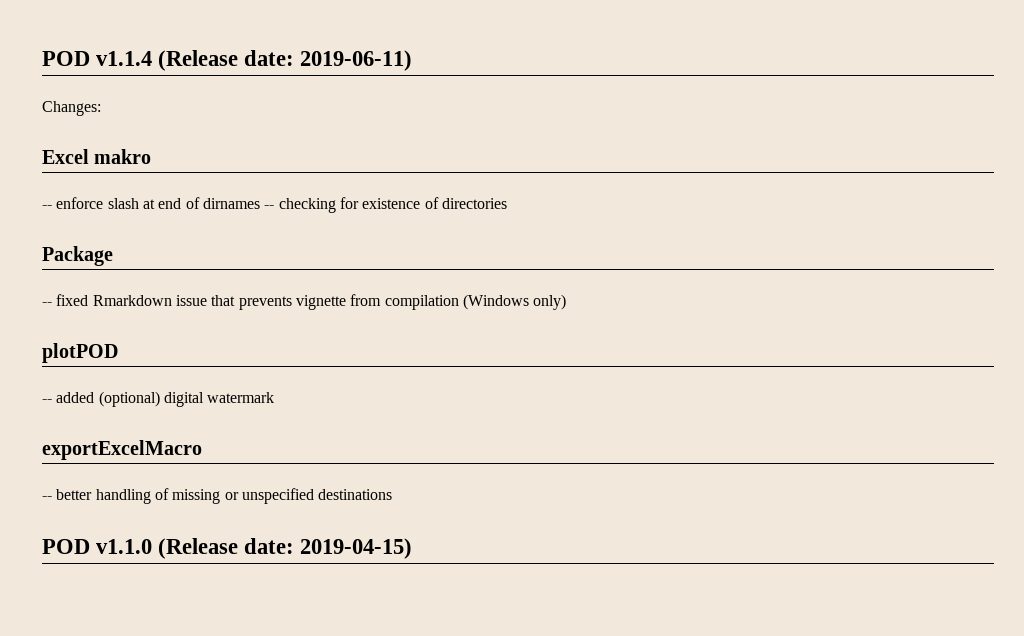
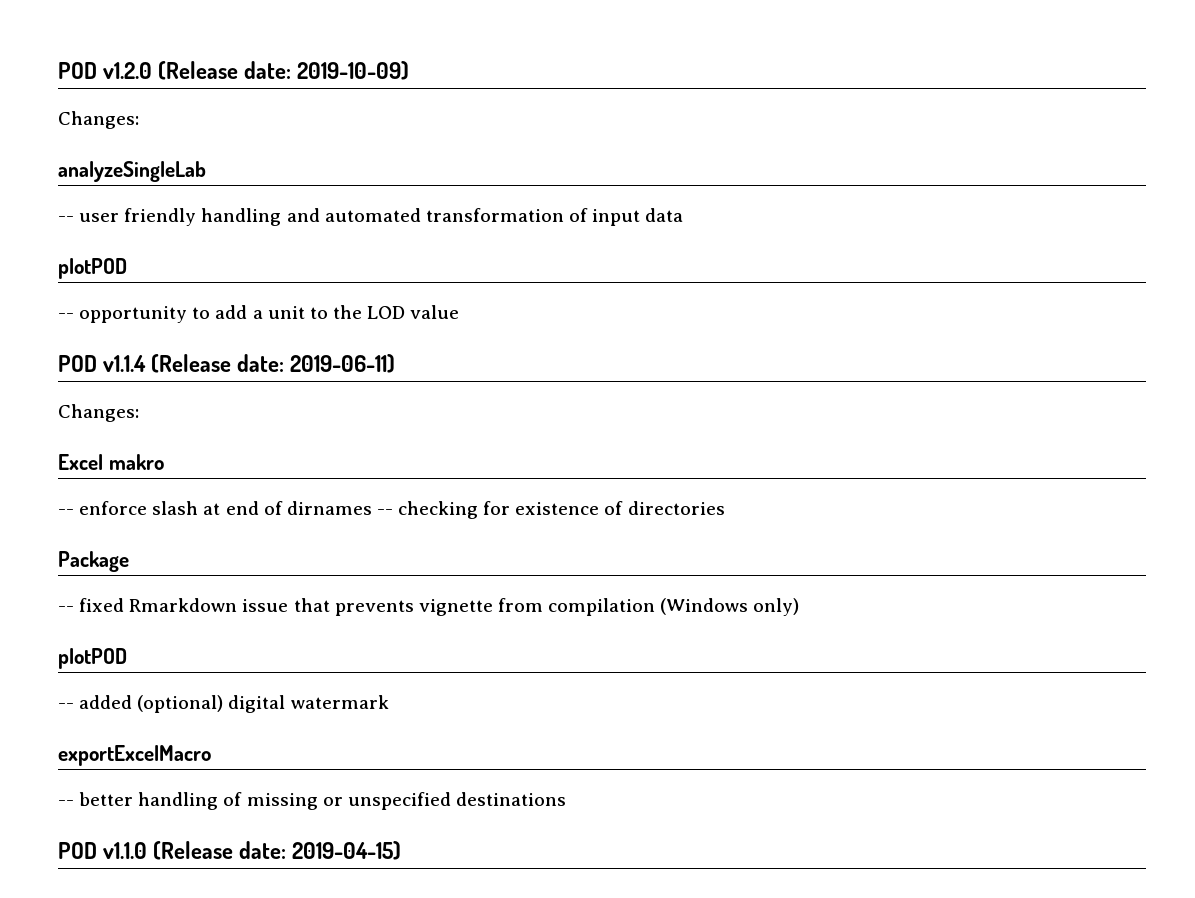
+ POD v1.2.0 (Release date: 2019-10-09)
+ Changes:
+ analyzeSingleLab
+ -- user friendly handling and automated transformation of input data
+ plotPOD
+ -- opportunity to add a unit to the LOD value

